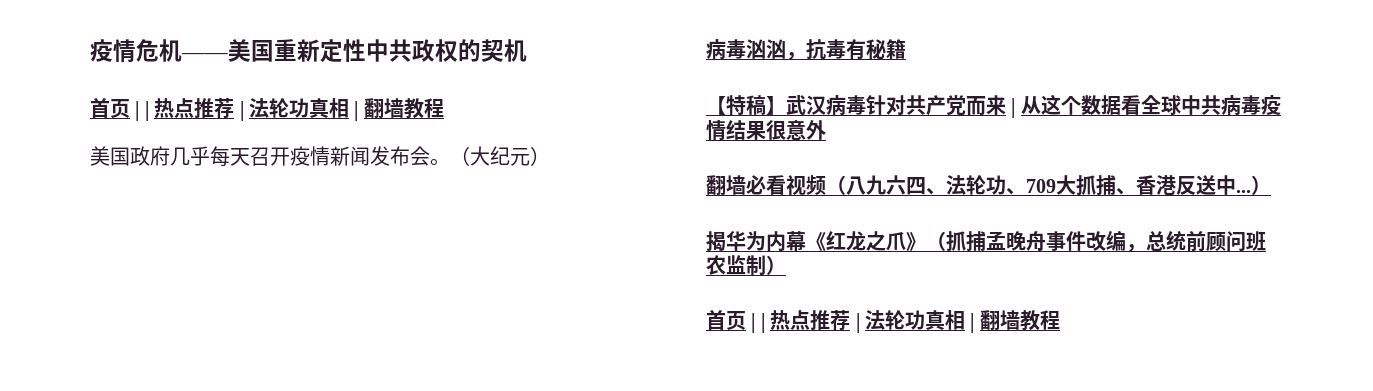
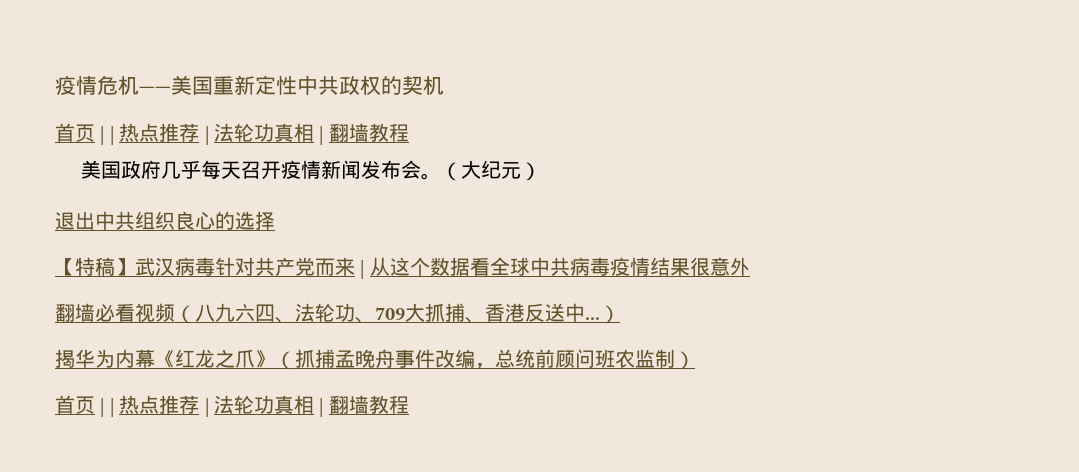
- 病毒汹汹，抗毒有秘籍
+ 退出中共组织良心的选择

